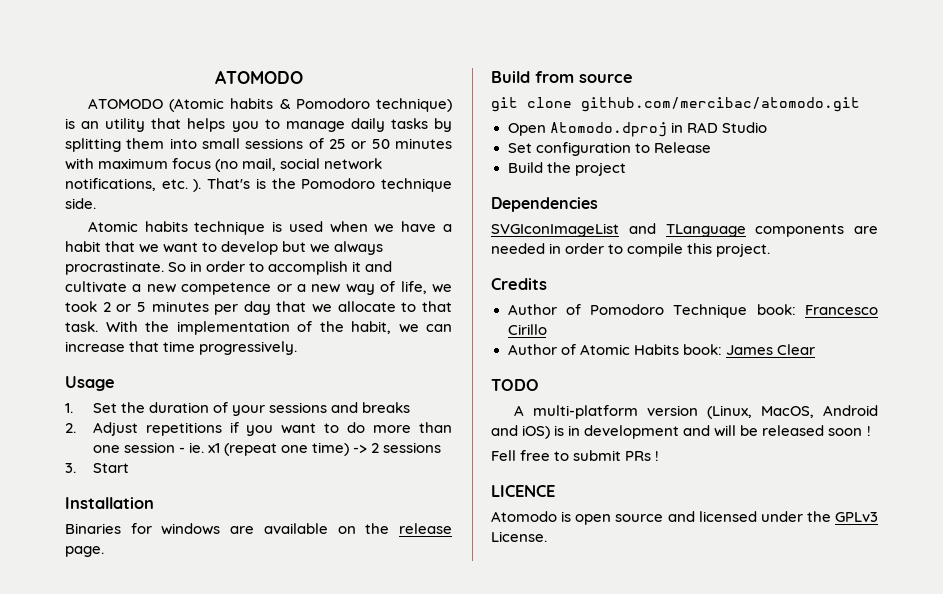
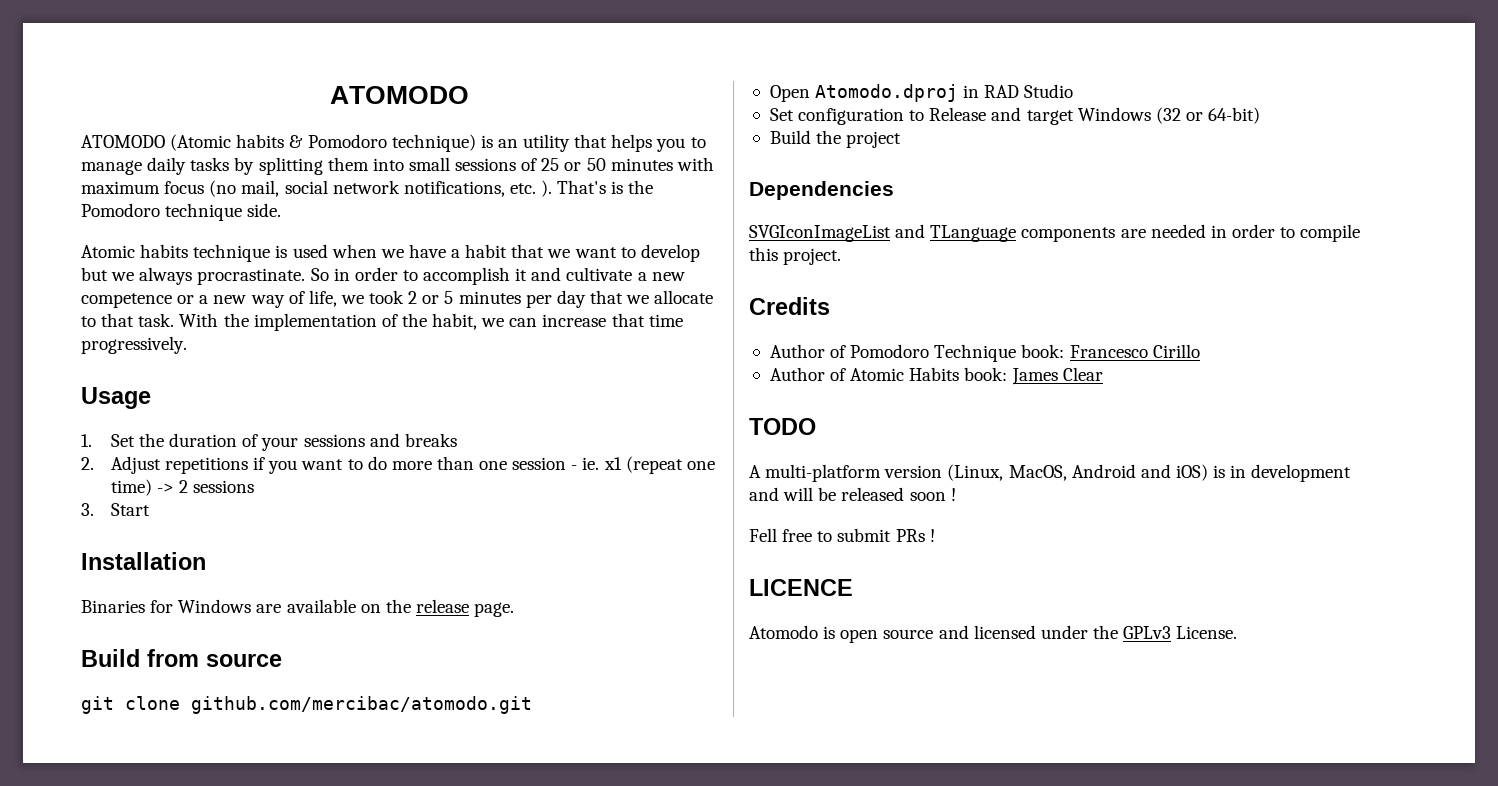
- Binaries for windows are available on the release page.
+ Binaries for Windows are available on the release page.
- Set configuration to Release
+ Set configuration to Release and target Windows (32 or 64-bit)

